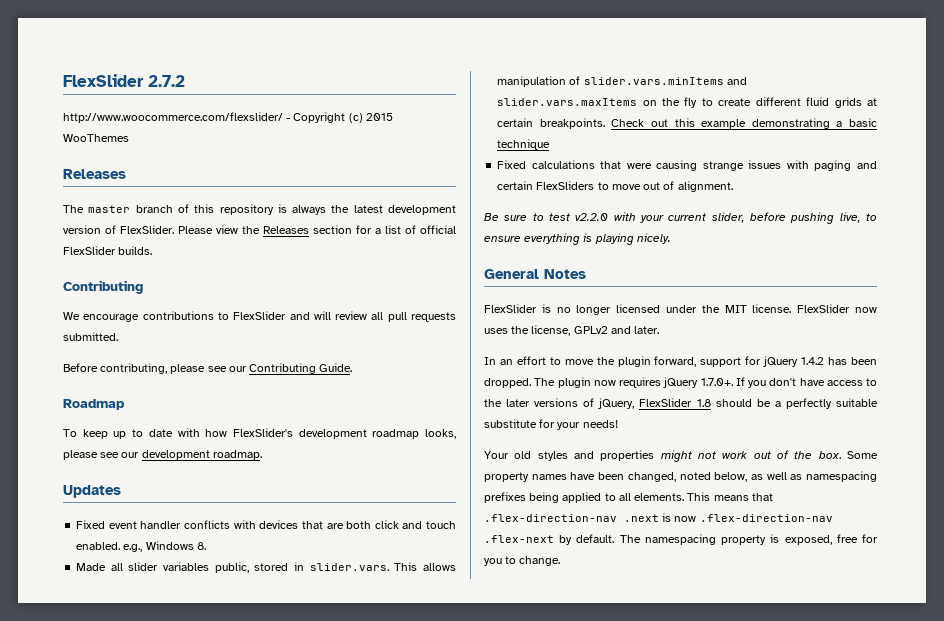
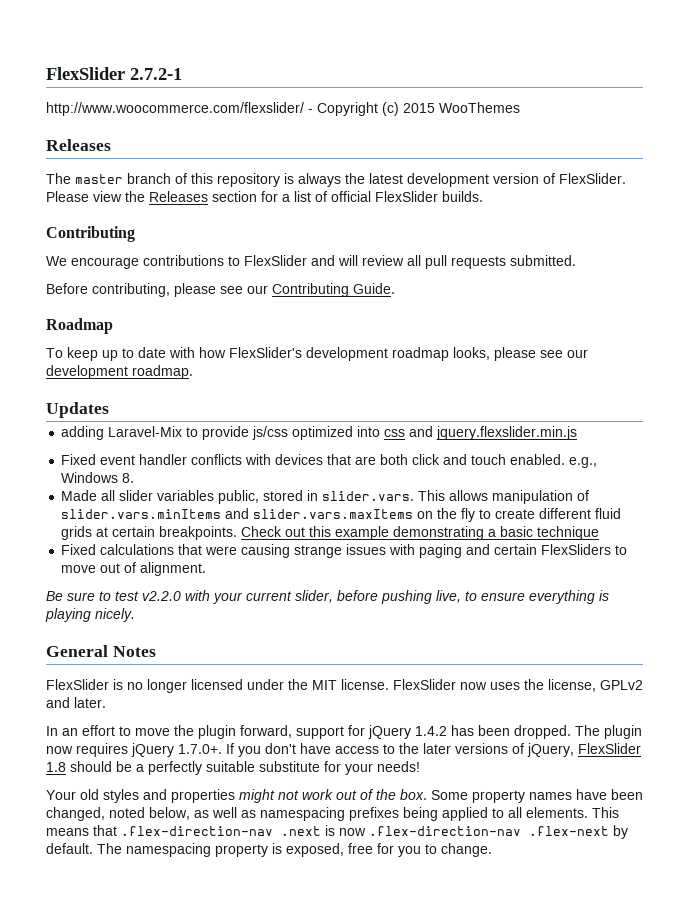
- FlexSlider 2.7.2
+ FlexSlider 2.7.2-1
+ adding Laravel-Mix to provide js/css optimized into css and jquery.flexslider.min.js

